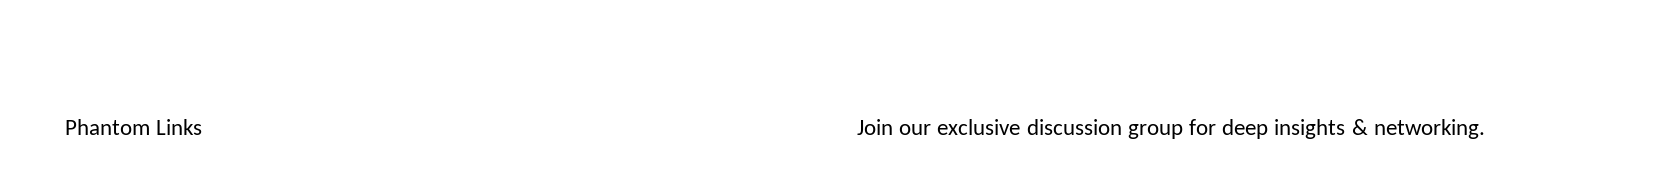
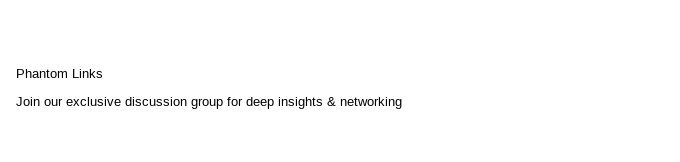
- Join our exclusive discussion group for deep insights & networking.
+ Join our exclusive discussion group for deep insights & networking

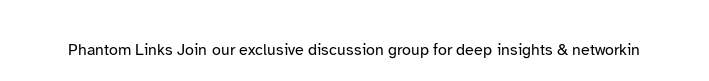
- Phantom Links
- Join our exclusive discussion group for deep insights & networking
+ Phantom Links Join our exclusive discussion group for deep insights & networkin

